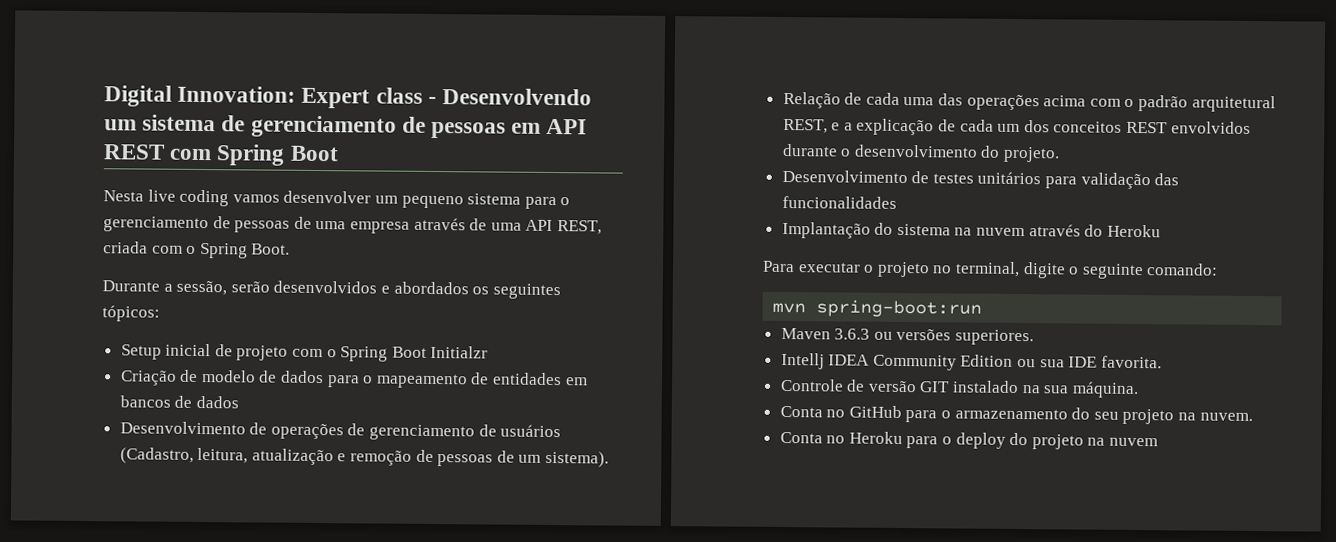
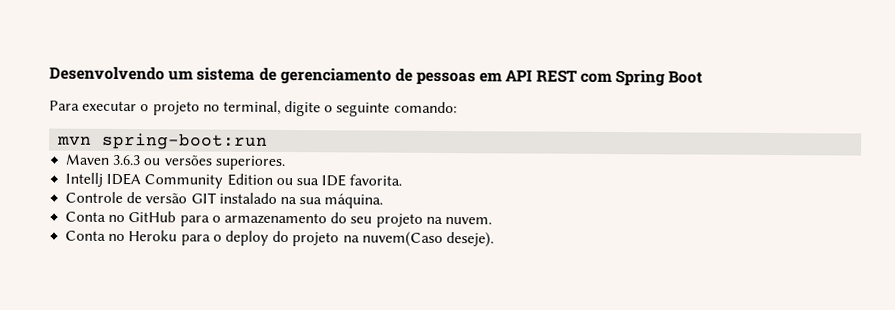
- Digital Innovation: Expert class - Desenvolvendo um sistema de gerenciamento de pessoas em API REST com Spring Boot
+ Desenvolvendo um sistema de gerenciamento de pessoas em API REST com Spring Boot
- Nesta live coding vamos desenvolver um pequeno sistema para o gerenciamento de pessoas de uma empresa através de uma API REST, criada com o Spring Boot.
- Durante a sessão, serão desenvolvidos e abordados os seguintes tópicos:
- Setup inicial de projeto com o Spring Boot Initialzr
- Criação de modelo de dados para o mapeamento de entidades em bancos de dados
- Desenvolvimento de operações de gerenciamento de usuários (Cadastro, leitura, atualização e remoção de pessoas de um sistema).
- Relação de cada uma das operações acima com o padrão arquitetural REST, e a explicação de cada um dos conceitos REST envolvidos durante o desenvolvimento do projeto.
- Desenvolvimento de testes unitários para validação das funcionalidades
- Implantação do sistema na nuvem através do Heroku
- Conta no Heroku para o deploy do projeto na nuvem
+ Conta no Heroku para o deploy do projeto na nuvem(Caso deseje).

